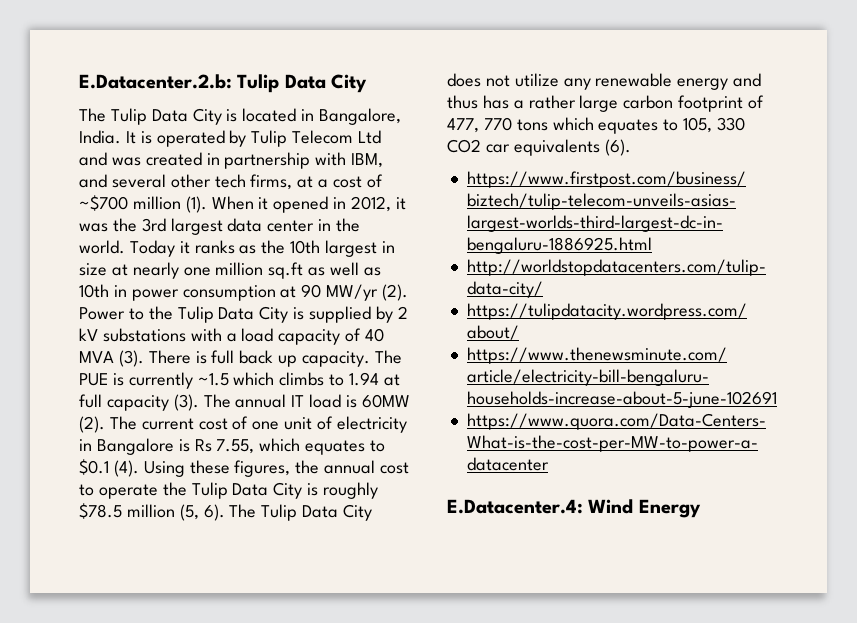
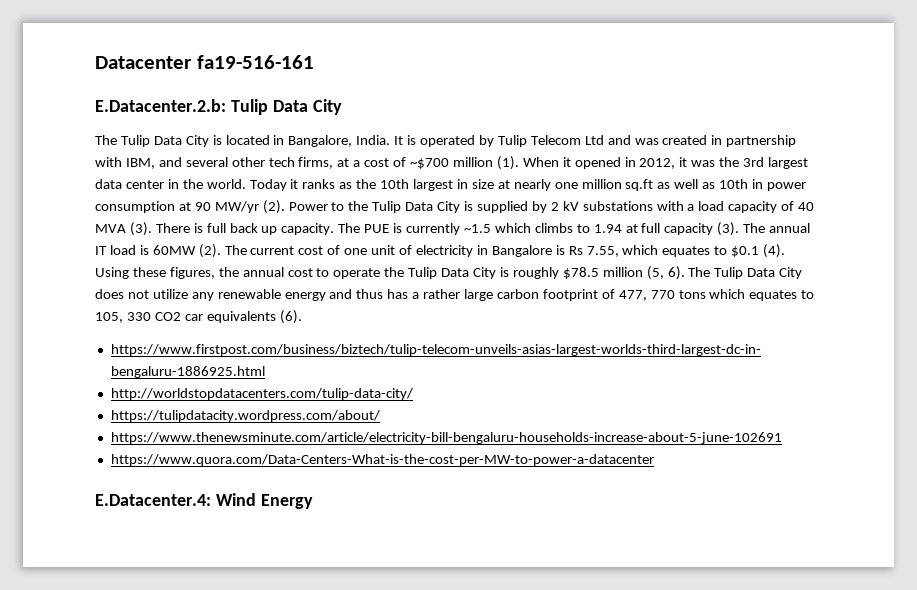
+ Datacenter fa19-516-161

